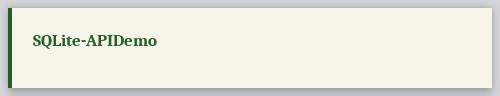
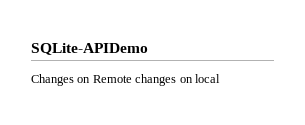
+ Changes on Remote changes on local

